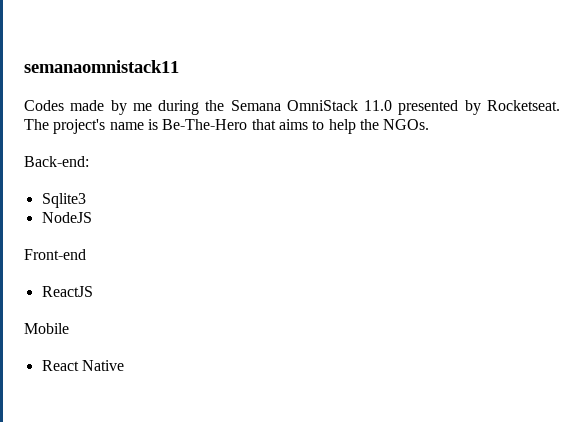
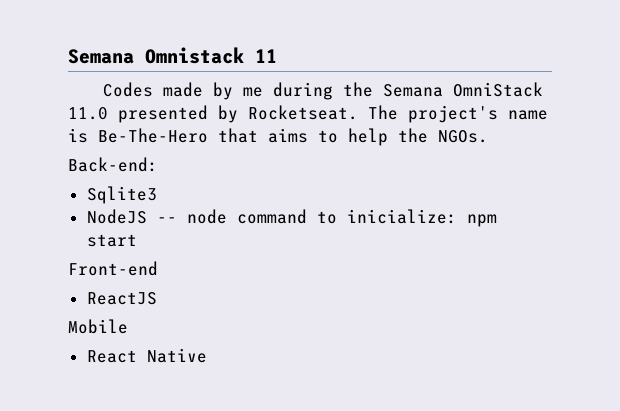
- semanaomnistack11
+ Semana Omnistack 11
- NodeJS
+ NodeJS -- node command to inicialize: npm start

